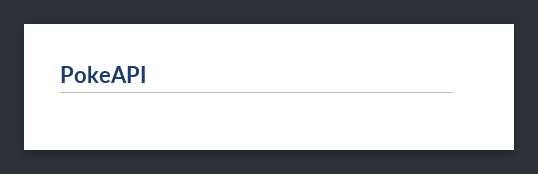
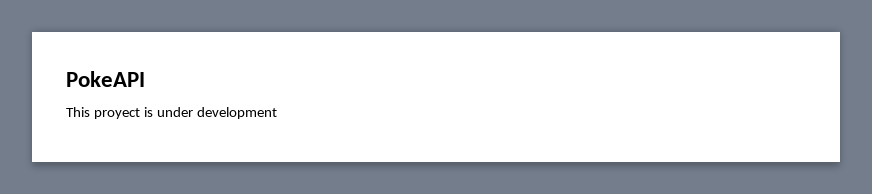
+ This proyect is under development

